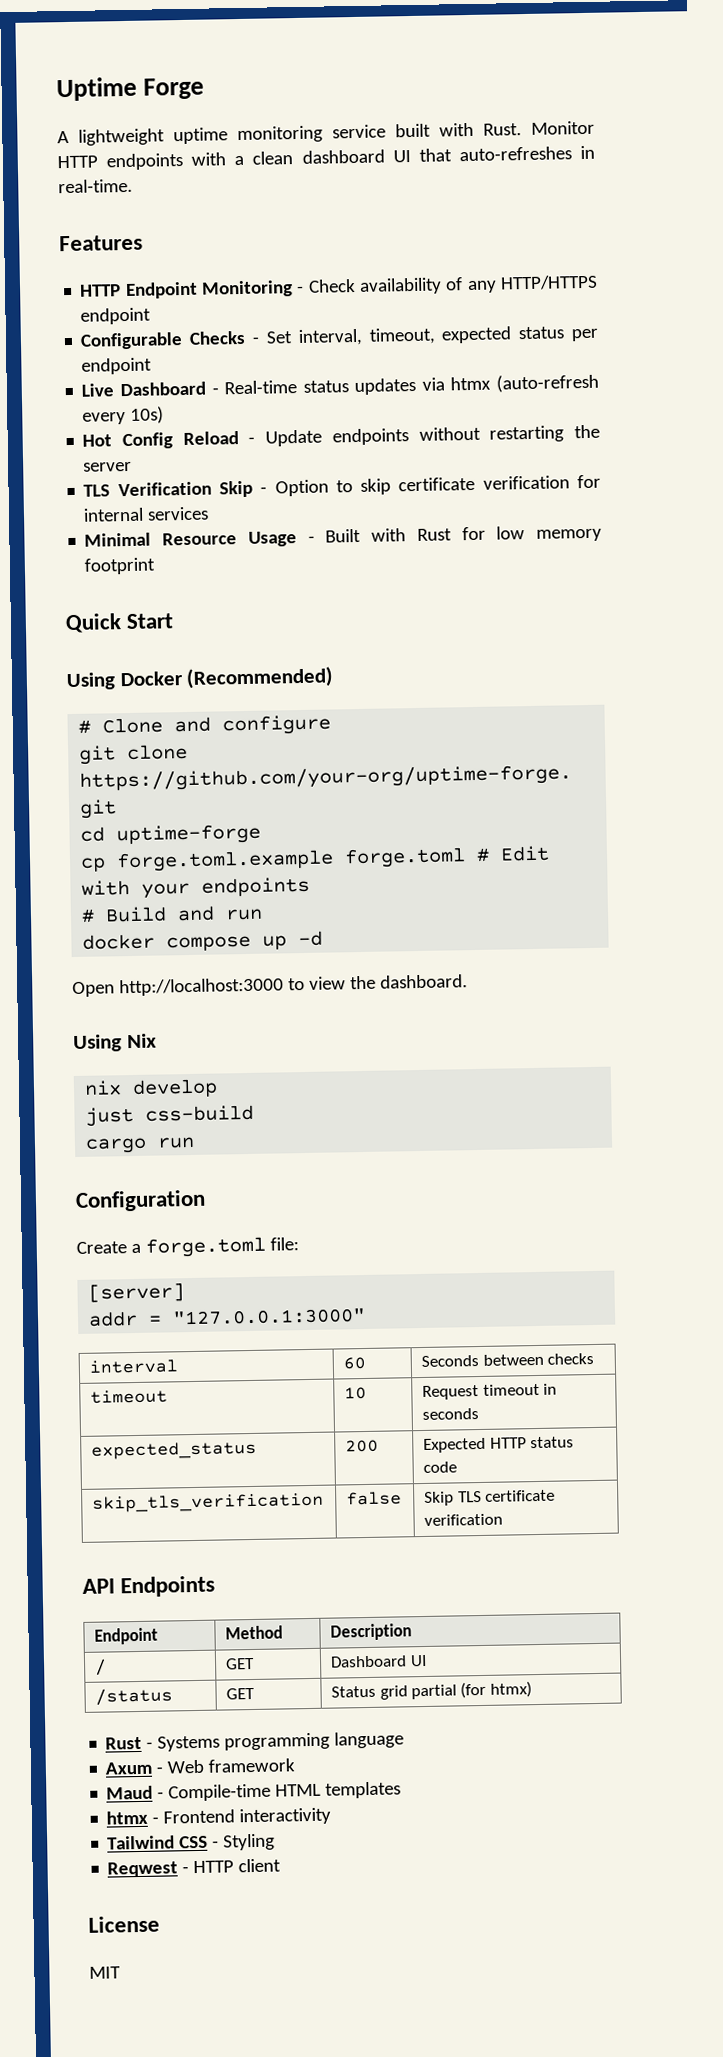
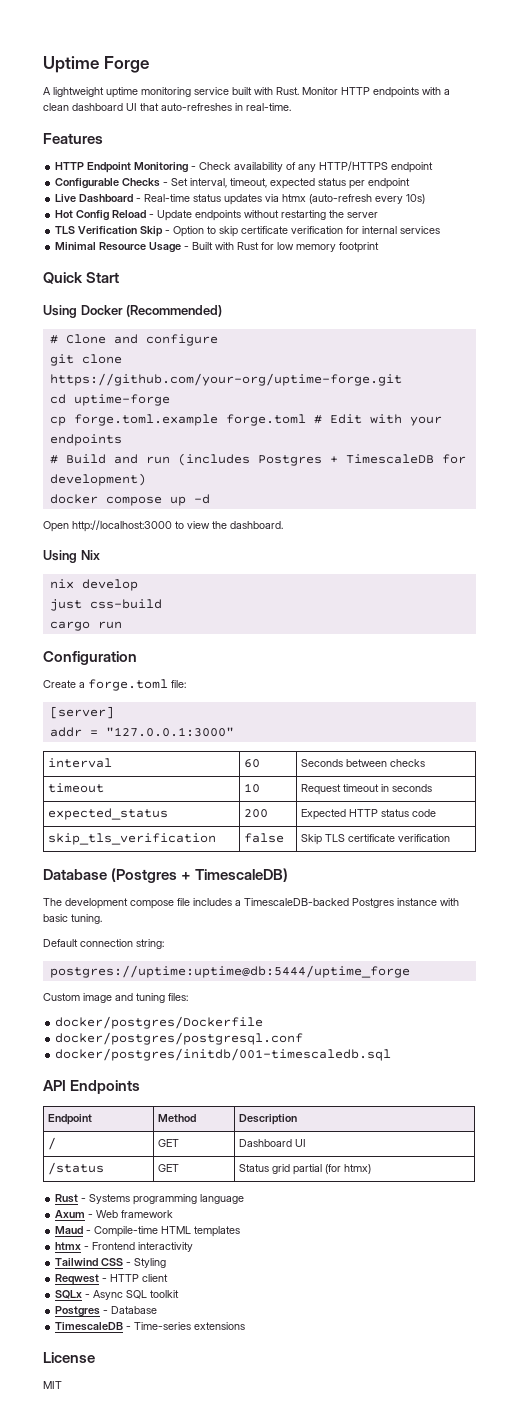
- # Build and run
+ # Build and run (includes Postgres + TimescaleDB for development)
+ Database (Postgres + TimescaleDB)
+ The development compose file includes a TimescaleDB-backed Postgres instance with basic tuning.
+ Default connection string:
+ postgres://uptime:uptime@db:5444/uptime_forge
+ Custom image and tuning files:
+ docker/postgres/Dockerfile
+ docker/postgres/postgresql.conf
+ docker/postgres/initdb/001-timescaledb.sql
+ SQLx - Async SQL toolkit
+ Postgres - Database
+ TimescaleDB - Time-series extensions

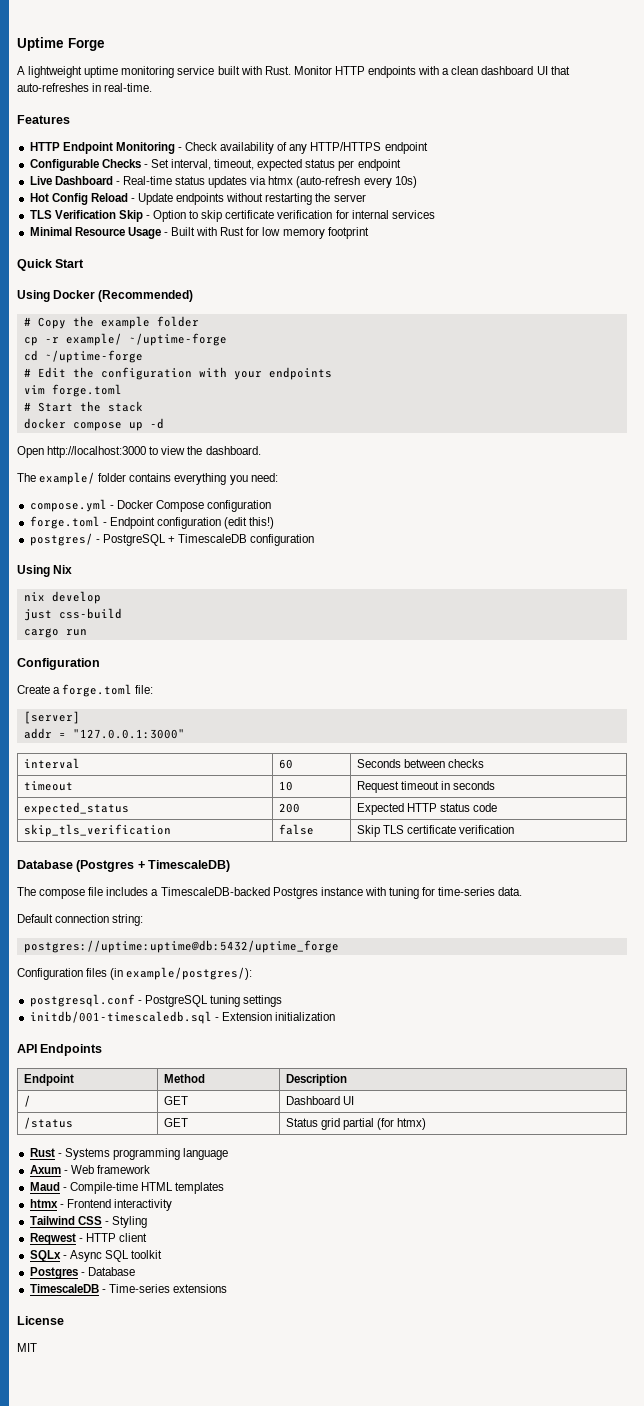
- # Clone and configure
- git clone https://github.com/your-org/uptime-forge.git
- cd uptime-forge
- cp forge.toml.example forge.toml # Edit with your endpoints
+ # Copy the example folder
+ cp -r example/ ~/uptime-forge
+ cd ~/uptime-forge
+ # Edit the configuration with your endpoints
- # Build and run (includes Postgres + TimescaleDB for development)
+ vim forge.toml
+ # Start the stack
+ The example/ folder contains everything you need:
+ compose.yml - Docker Compose configuration
+ forge.toml - Endpoint configuration (edit this!)
+ postgres/ - PostgreSQL + TimescaleDB configuration
- The development compose file includes a TimescaleDB-backed Postgres instance with basic tuning.
+ The compose file includes a TimescaleDB-backed Postgres instance with tuning for time-series data.
- postgres://uptime:uptime@db:5444/uptime_forge
- Custom image and tuning files:
- docker/postgres/Dockerfile
- docker/postgres/postgresql.conf
- docker/postgres/initdb/001-timescaledb.sql
+ postgres://uptime:uptime@db:5432/uptime_forge
+ Configuration files (in example/postgres/):
+ postgresql.conf - PostgreSQL tuning settings
+ initdb/001-timescaledb.sql - Extension initialization

